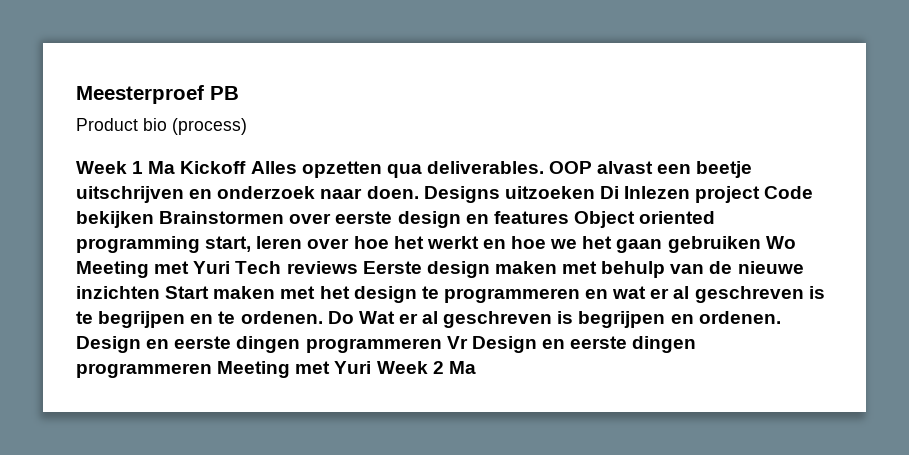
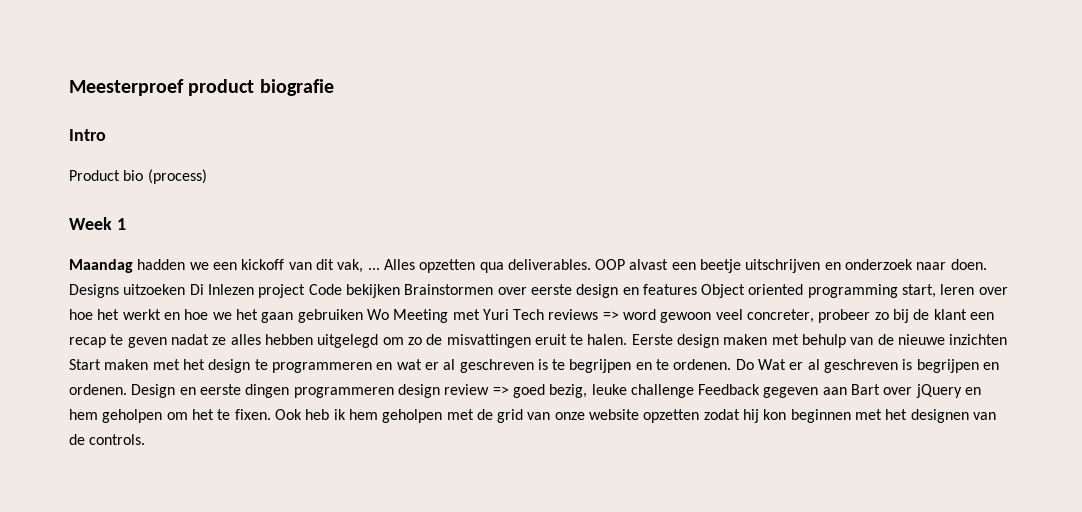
- Meesterproef PB
+ Meesterproef product biografie
+ Intro
- Week 1 Ma Kickoff Alles opzetten qua deliverables.
+ Week 1
+ Maandag hadden we een kickoff van dit vak, ... Alles opzetten qua deliverables.
- Designs uitzoeken Di Inlezen project Code bekijken Brainstormen over eerste design en features Object oriented programming start, leren over hoe het werkt en hoe we het gaan gebruiken Wo Meeting met Yuri Tech reviews Eerste design maken met behulp van de nieuwe inzichten Start maken met het design te programmeren en wat er al geschreven is te begrijpen en te ordenen.
+ Designs uitzoeken Di Inlezen project Code bekijken Brainstormen over eerste design en features Object oriented programming start, leren over hoe het werkt en hoe we het gaan gebruiken Wo Meeting met Yuri Tech reviews => word gewoon veel concreter, probeer zo bij de klant een recap te geven nadat ze alles hebben uitgelegd om zo de misvattingen eruit te halen. Eerste design maken met behulp van de nieuwe inzichten Start maken met het design te programmeren en wat er al geschreven is te begrijpen en te ordenen.
- Design en eerste dingen programmeren Vr Design en eerste dingen programmeren Meeting met Yuri Week 2 Ma
+ Design en eerste dingen programmeren design review => goed bezig, leuke challenge Feedback gegeven aan Bart over jQuery en hem geholpen om het te fixen. Ook heb ik hem geholpen met de grid van onze website opzetten zodat hij kon beginnen met het designen van de controls.

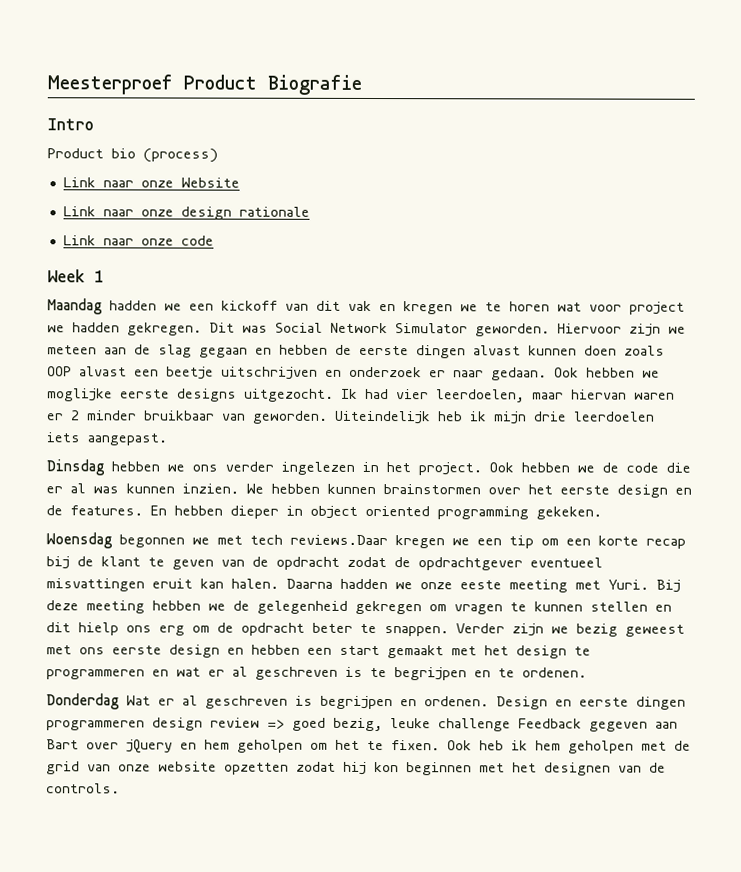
- Meesterproef product biografie
+ Meesterproef Product Biografie
+ Link naar onze Website
+ Link naar onze design rationale
+ Link naar onze code
- Maandag hadden we een kickoff van dit vak, ... Alles opzetten qua deliverables. OOP alvast een beetje uitschrijven en onderzoek naar doen. Designs uitzoeken Di Inlezen project Code bekijken Brainstormen over eerste design en features Object oriented programming start, leren over hoe het werkt en hoe we het gaan gebruiken Wo Meeting met Yuri Tech reviews => word gewoon veel concreter, probeer zo bij de klant een recap te geven nadat ze alles hebben uitgelegd om zo de misvattingen eruit te halen. Eerste design maken met behulp van de nieuwe inzichten Start maken met het design te programmeren en wat er al geschreven is te begrijpen en te ordenen. Do Wat er al geschreven is begrijpen en ordenen.
+ Maandag hadden we een kickoff van dit vak en kregen we te horen wat voor project we hadden gekregen. Dit was Social Network Simulator geworden. Hiervoor zijn we meteen aan de slag gegaan en hebben de eerste dingen alvast kunnen doen zoals OOP alvast een beetje uitschrijven en onderzoek er naar gedaan. Ook hebben we moglijke eerste designs uitgezocht. Ik had vier leerdoelen, maar hiervan waren er 2 minder bruikbaar van geworden. Uiteindelijk heb ik mijn drie leerdoelen iets aangepast.
+ Dinsdag hebben we ons verder ingelezen in het project. Ook hebben we de code die er al was kunnen inzien. We hebben kunnen brainstormen over het eerste design en de features. En hebben dieper in object oriented programming gekeken.
+ Woensdag begonnen we met tech reviews.Daar kregen we een tip om een korte recap bij de klant te geven van de opdracht zodat de opdrachtgever eventueel misvattingen eruit kan halen. Daarna hadden we onze eeste meeting met Yuri. Bij deze meeting hebben we de gelegenheid gekregen om vragen te kunnen stellen en dit hielp ons erg om de opdracht beter te snappen. Verder zijn we bezig geweest met ons eerste design en hebben een start gemaakt met het design te programmeren en wat er al geschreven is te begrijpen en te ordenen.
+ Donderdag Wat er al geschreven is begrijpen en ordenen.

